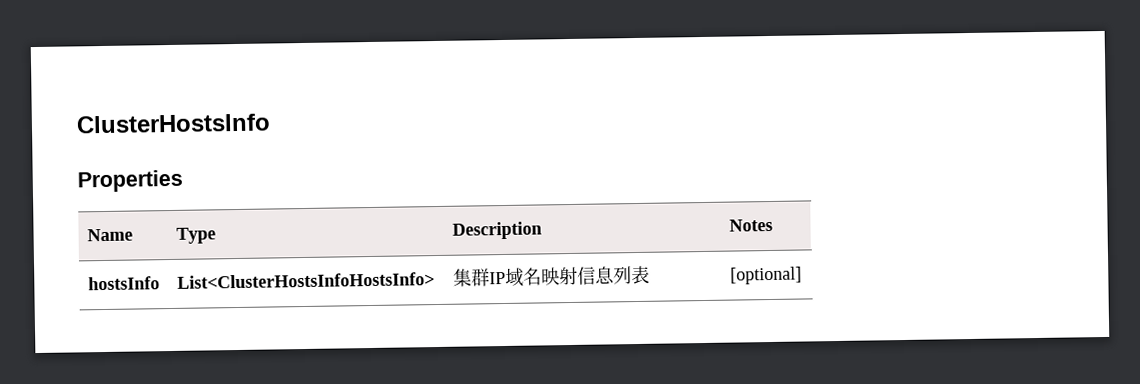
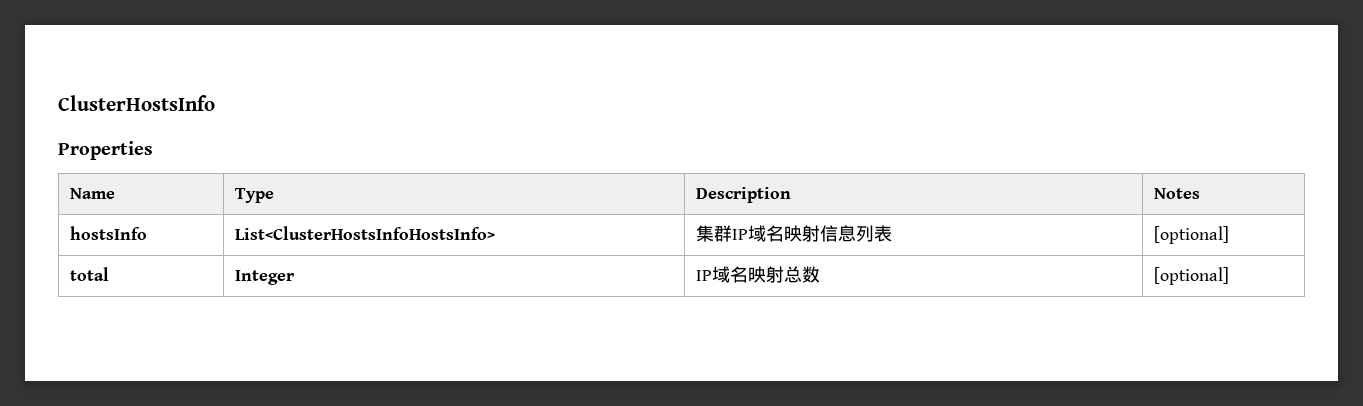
+ total | Integer | IP域名映射总数 | [optional]

